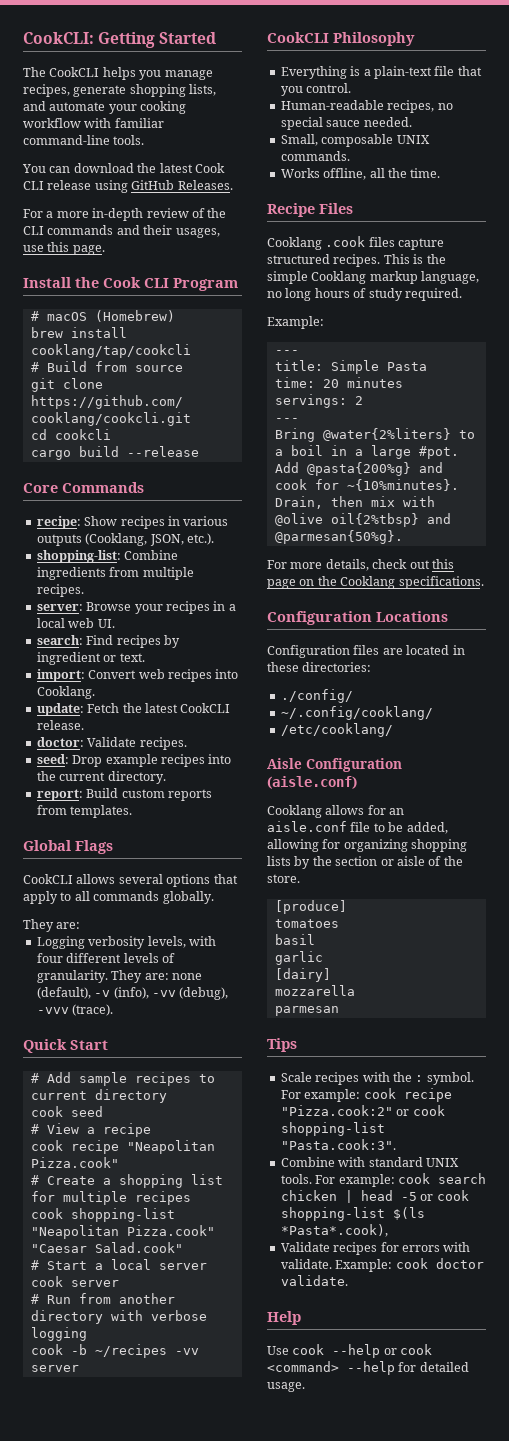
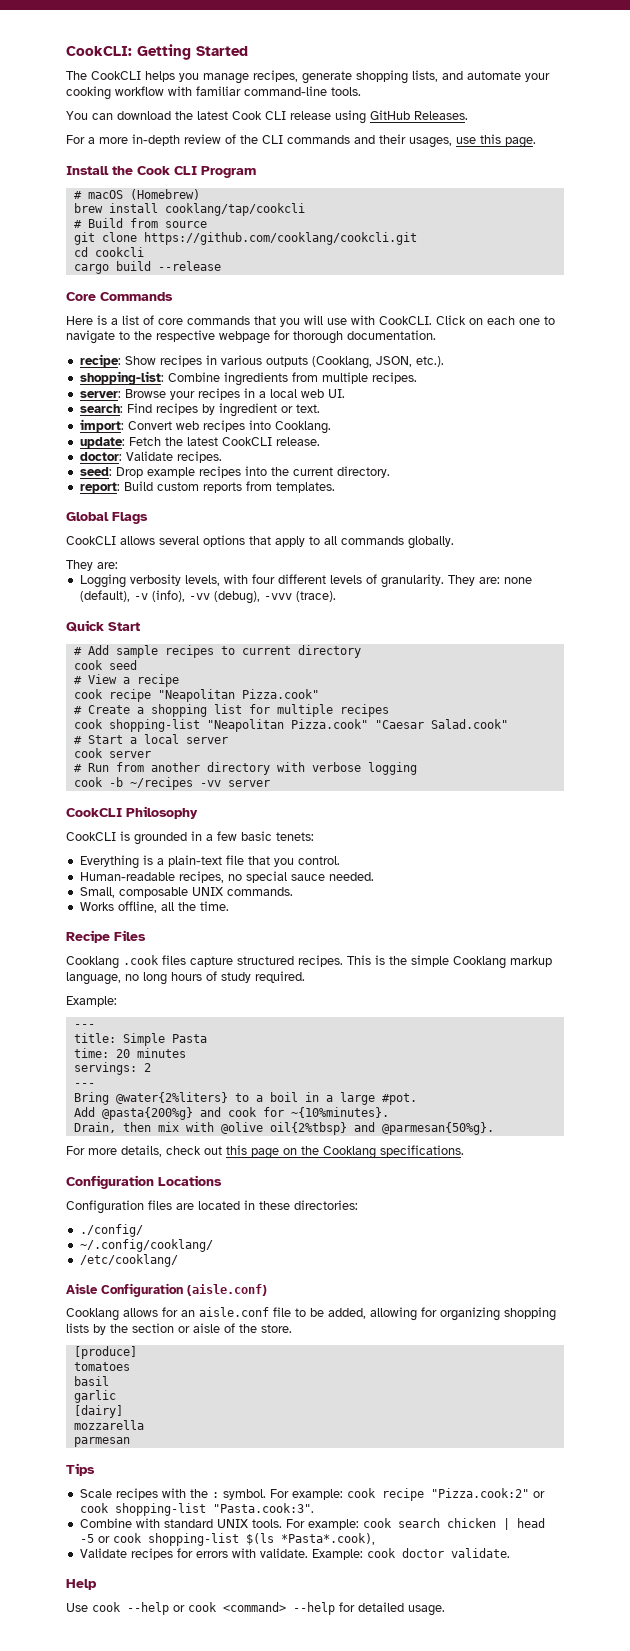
+ Here is a list of core commands that you will use with CookCLI. Click on each one to navigate to the respective webpage for thorough documentation.
+ CookCLI is grounded in a few basic tenets:

